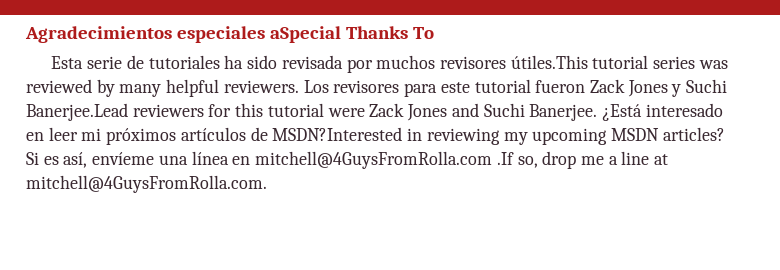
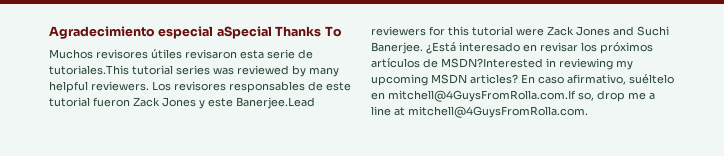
- Agradecimientos especiales aSpecial Thanks To
+ Agradecimiento especial aSpecial Thanks To
- Esta serie de tutoriales ha sido revisada por muchos revisores útiles.This tutorial series was reviewed by many helpful reviewers.
+ Muchos revisores útiles revisaron esta serie de tutoriales.This tutorial series was reviewed by many helpful reviewers.
- Los revisores para este tutorial fueron Zack Jones y Suchi Banerjee.Lead reviewers for this tutorial were Zack Jones and Suchi Banerjee.
+ Los revisores responsables de este tutorial fueron Zack Jones y este Banerjee.Lead reviewers for this tutorial were Zack Jones and Suchi Banerjee.
- ¿Está interesado en leer mi próximos artículos de MSDN?Interested in reviewing my upcoming MSDN articles?
+ ¿Está interesado en revisar los próximos artículos de MSDN?Interested in reviewing my upcoming MSDN articles?
- Si es así, envíeme una línea en mitchell@4GuysFromRolla.com .If so, drop me a line at mitchell@4GuysFromRolla.com.
+ En caso afirmativo, suéltelo en mitchell@4GuysFromRolla.com.If so, drop me a line at mitchell@4GuysFromRolla.com.

